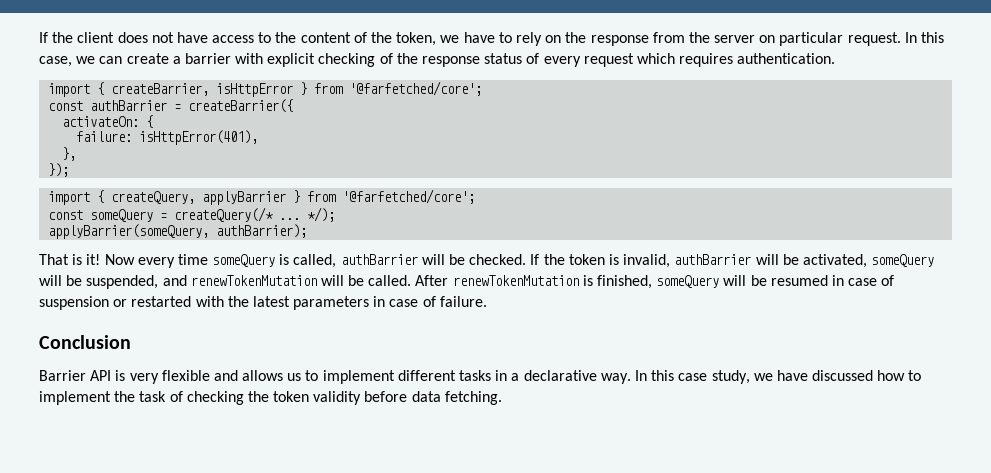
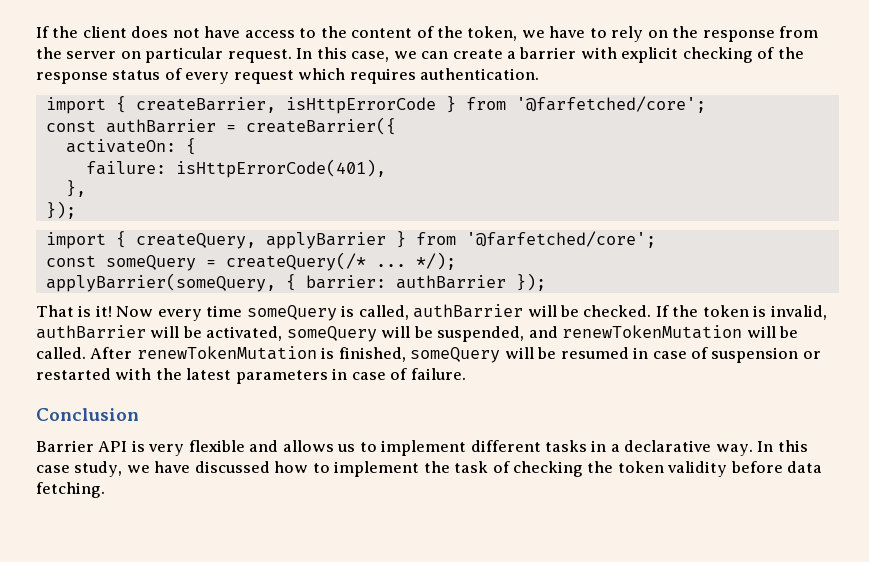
- import { createBarrier, isHttpError } from '@farfetched/core';
+ import { createBarrier, isHttpErrorCode } from '@farfetched/core';
- failure: isHttpError(401),
+ failure: isHttpErrorCode(401),
- applyBarrier(someQuery, authBarrier);
+ applyBarrier(someQuery, { barrier: authBarrier });

